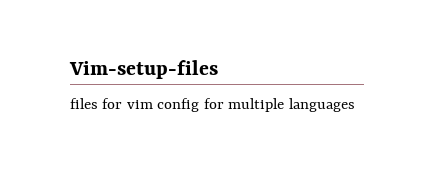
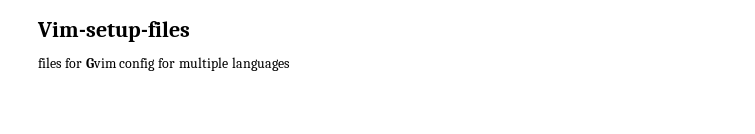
- files for vim config for multiple languages
+ files for Gvim config for multiple languages

